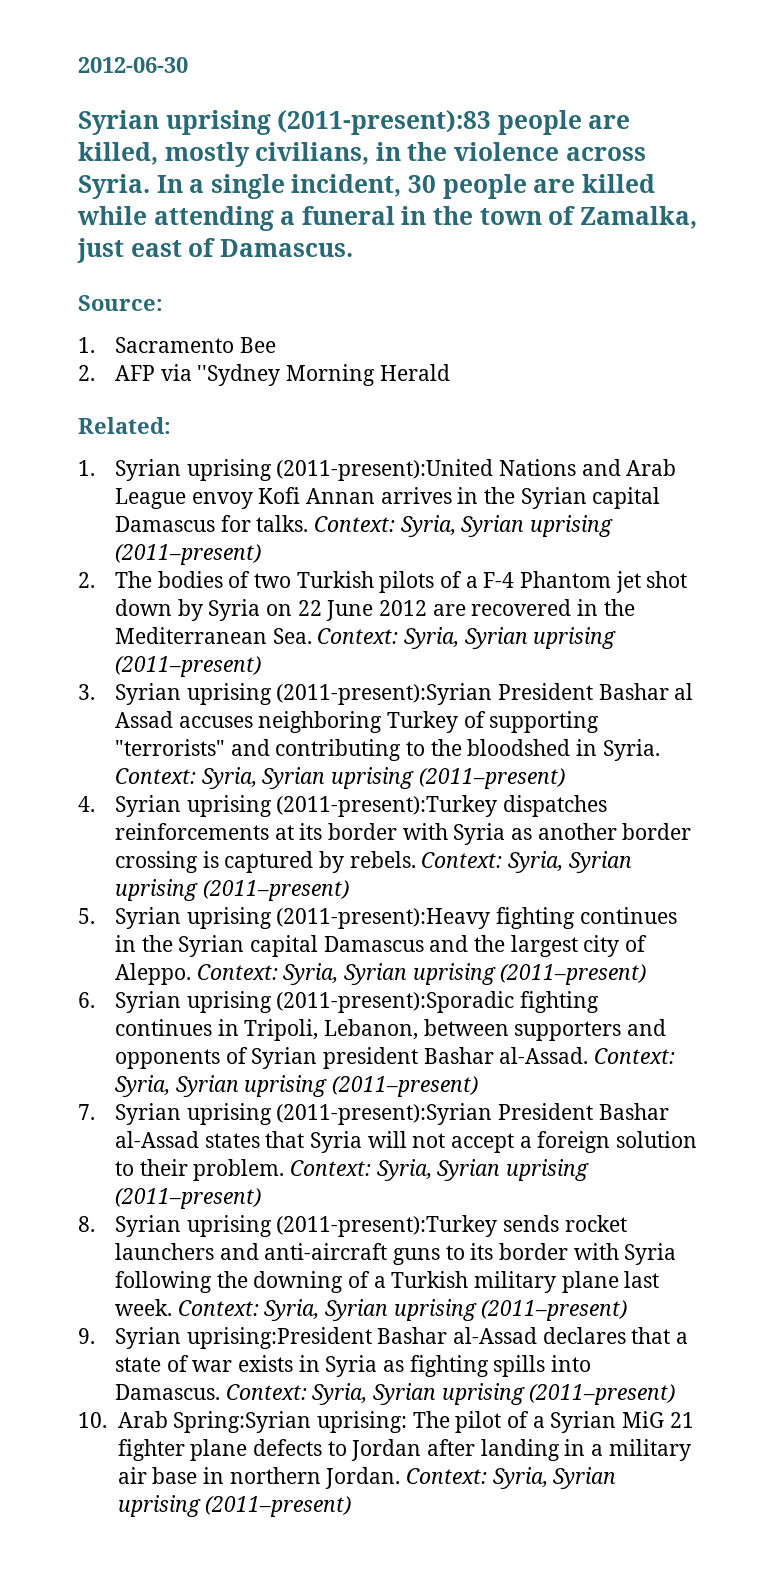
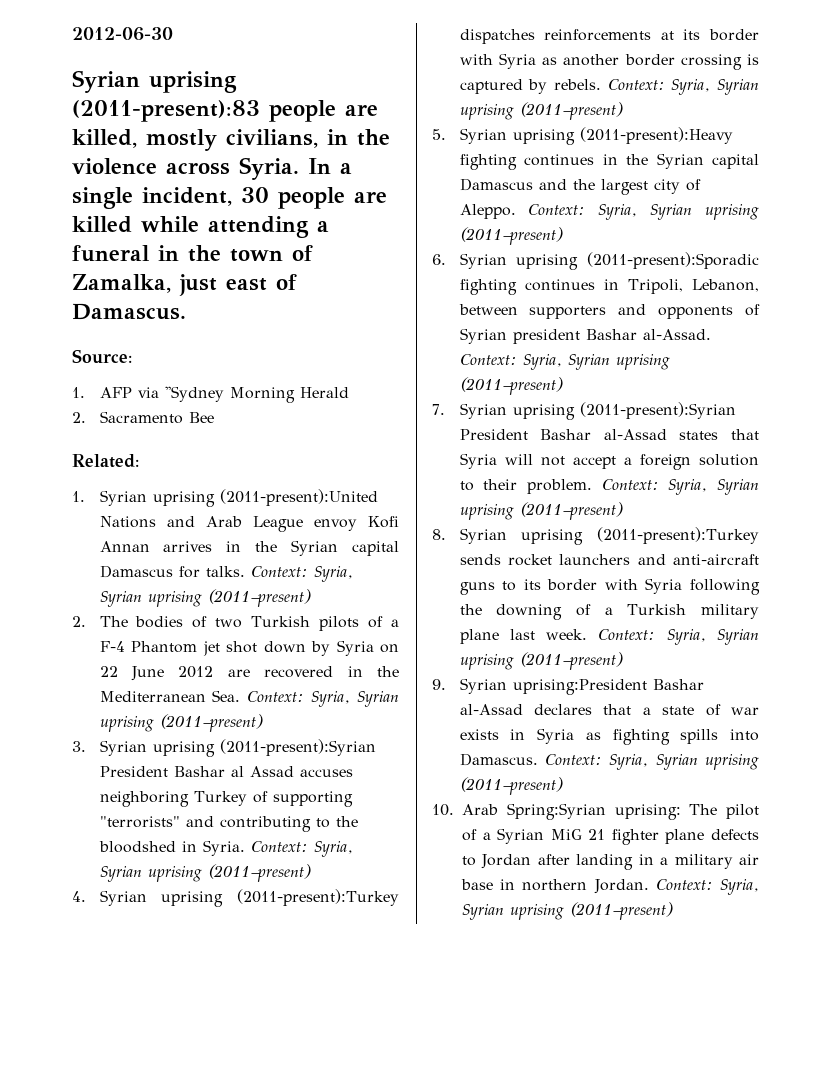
- 1. Sacramento Bee
- 2. AFP via ''Sydney Morning Herald
+ 1. AFP via ''Sydney Morning Herald
+ 2. Sacramento Bee

